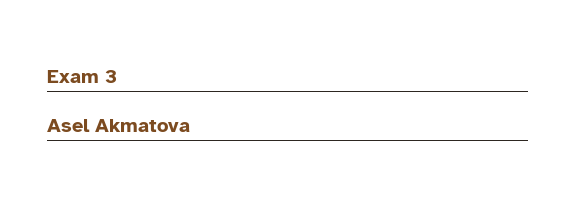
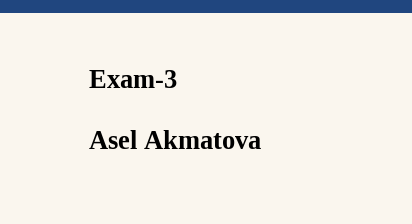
- Exam 3
+ Exam-3

